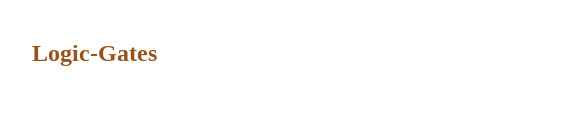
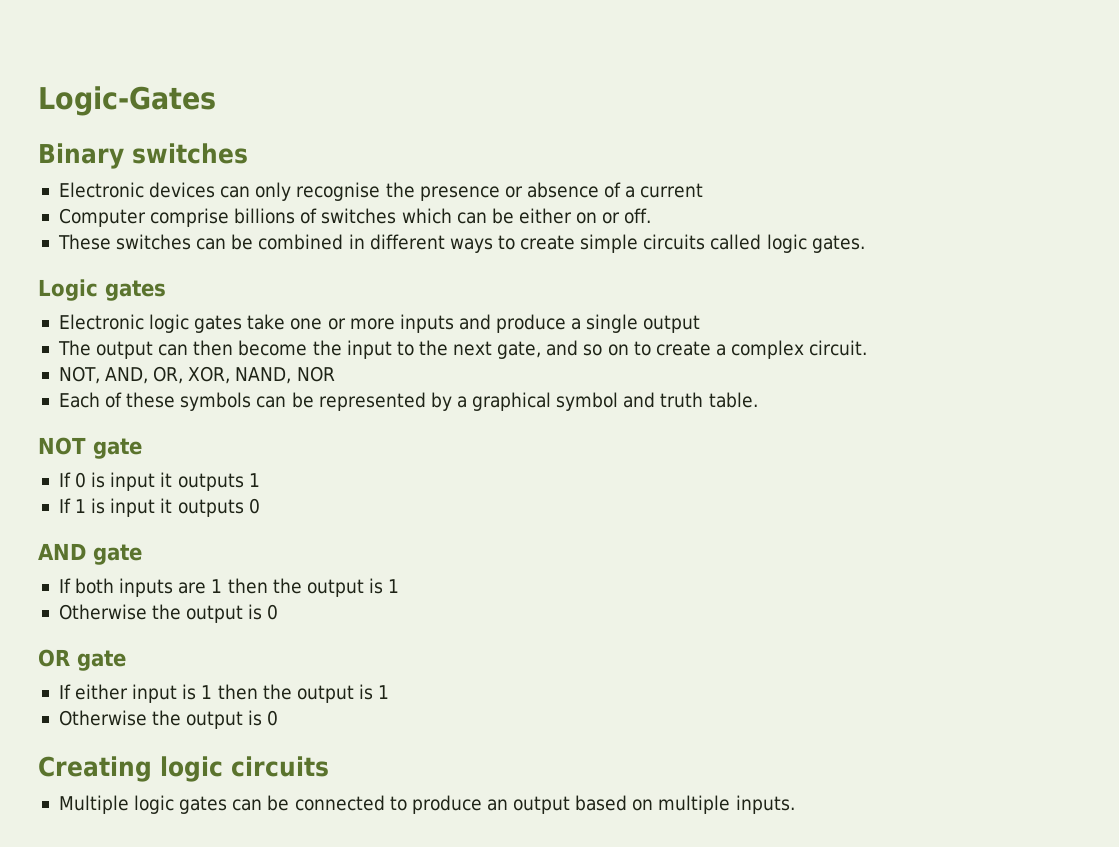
+ Binary switches
+ Electronic devices can only recognise the presence or absence of a current
+ Computer comprise billions of switches which can be either on or off.
+ These switches can be combined in different ways to create simple circuits called logic gates.
+ Logic gates
+ Electronic logic gates take one or more inputs and produce a single output
+ The output can then become the input to the next gate, and so on to create a complex circuit.
+ NOT, AND, OR, XOR, NAND, NOR
+ Each of these symbols can be represented by a graphical symbol and truth table.
+ NOT gate
+ If 0 is input it outputs 1
+ If 1 is input it outputs 0
+ AND gate
+ If both inputs are 1 then the output is 1
+ Otherwise the output is 0
+ OR gate
+ If either input is 1 then the output is 1
+ Otherwise the output is 0
+ Creating logic circuits
+ Multiple logic gates can be connected to produce an output based on multiple inputs.

